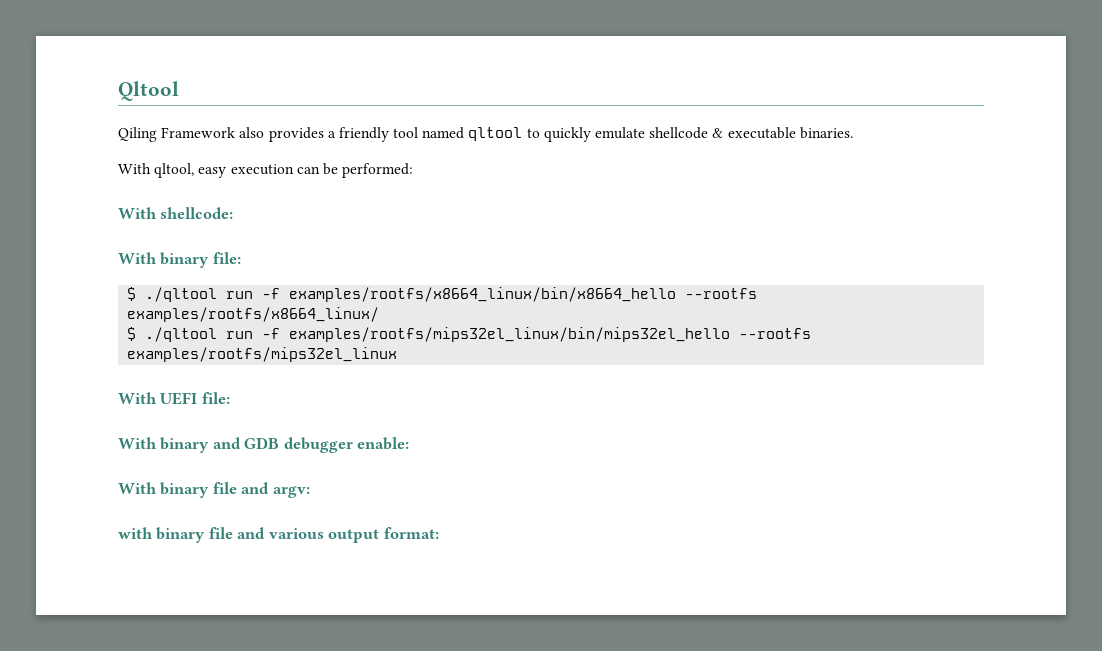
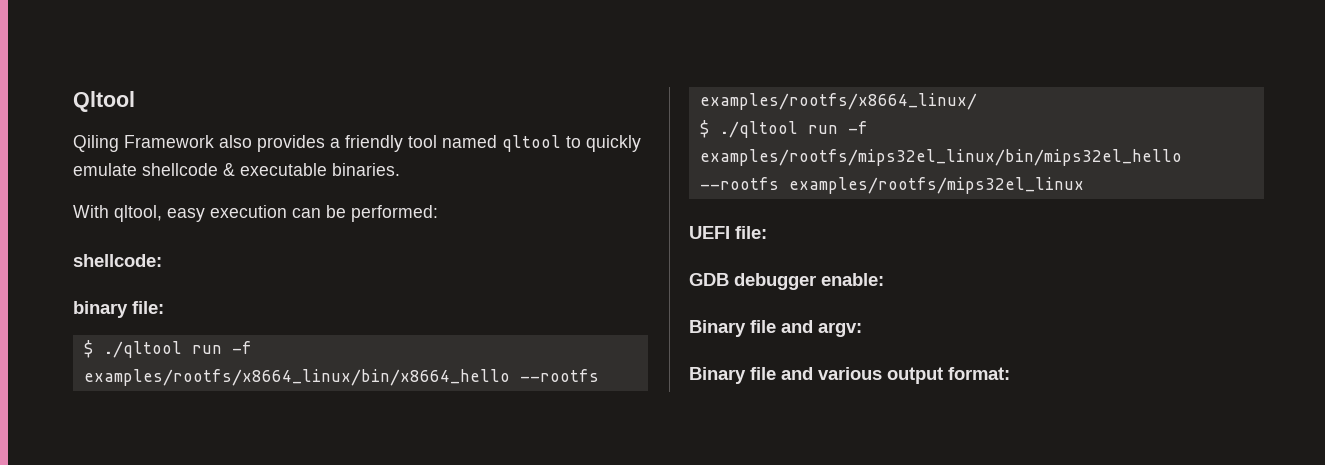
- With shellcode:
+ shellcode:
- With binary file:
+ binary file:
- With UEFI file:
+ UEFI file:
- With binary and GDB debugger enable:
+ GDB debugger enable:
- With binary file and argv:
+ Binary file and argv:
- with binary file and various output format:
+ Binary file and various output format:

